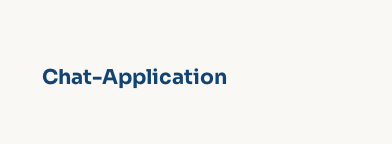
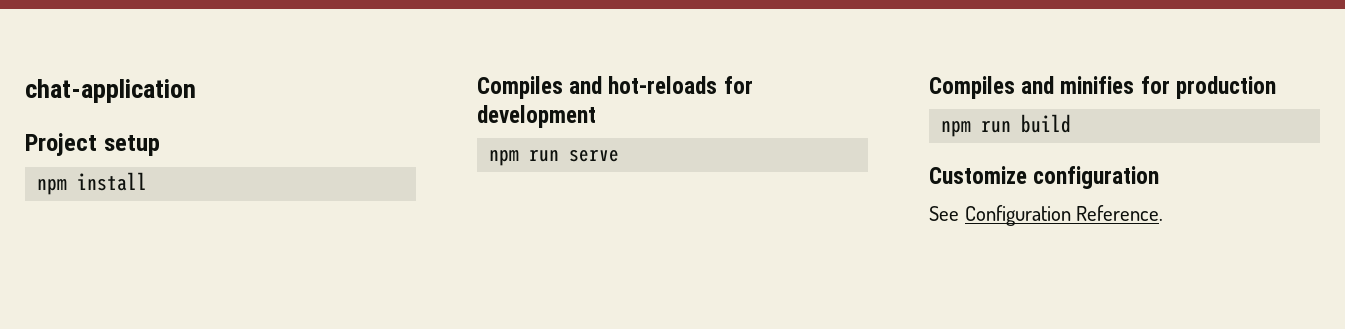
- Chat-Application
+ chat-application
+ Project setup
+ npm install
+ Compiles and hot-reloads for development
+ npm run serve
+ Compiles and minifies for production
+ npm run build
+ Customize configuration
+ See Configuration Reference.

